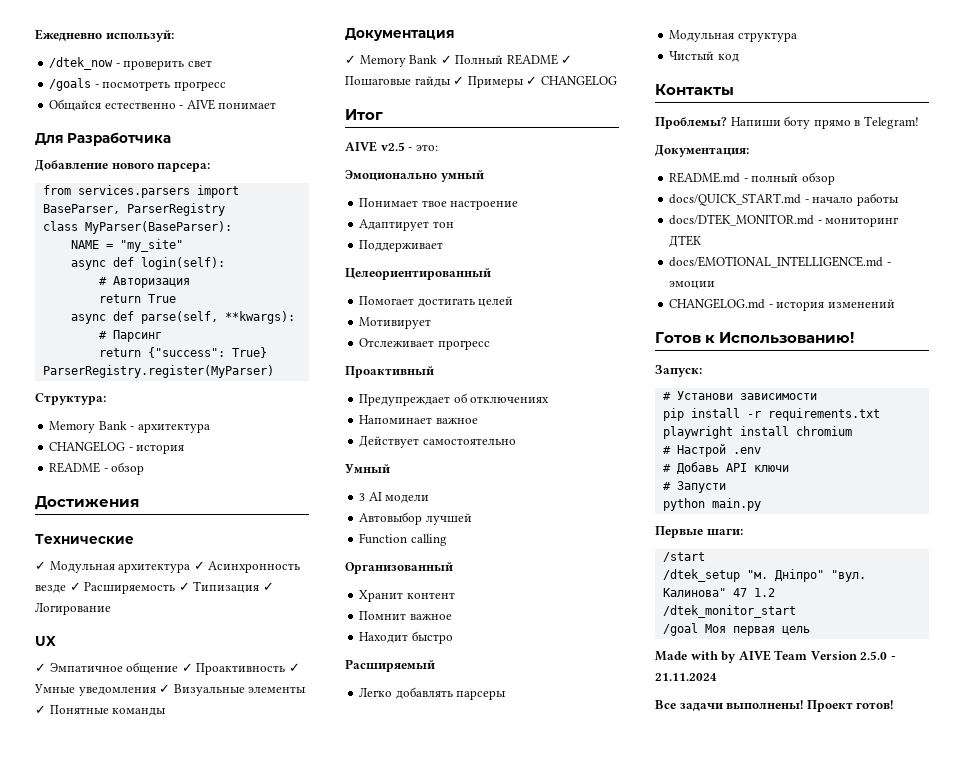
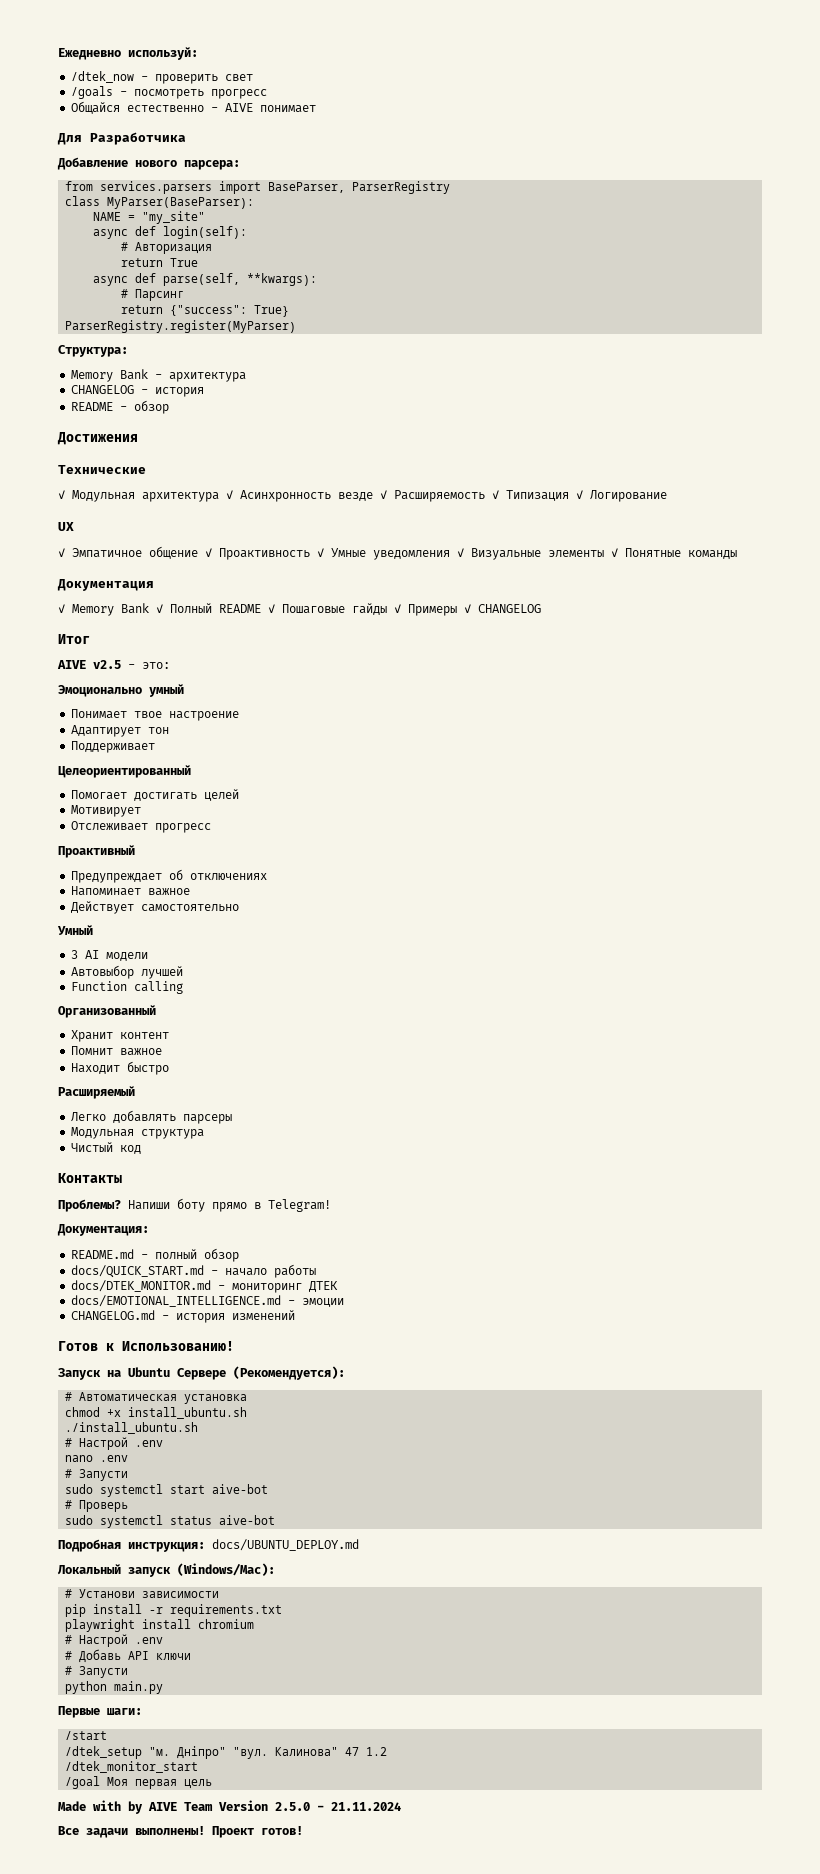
- Запуск:
+ Запуск на Ubuntu Сервере (Рекомендуется):
+ # Автоматическая установка
+ chmod +x install_ubuntu.sh
+ ./install_ubuntu.sh
+ # Настрой .env
+ nano .env
+ # Запусти
+ sudo systemctl start aive-bot
+ # Проверь
+ sudo systemctl status aive-bot
+ Подробная инструкция: docs/UBUNTU_DEPLOY.md
+ Локальный запуск (Windows/Mac):

